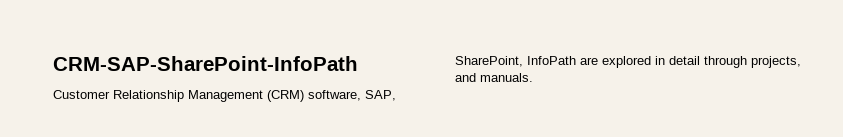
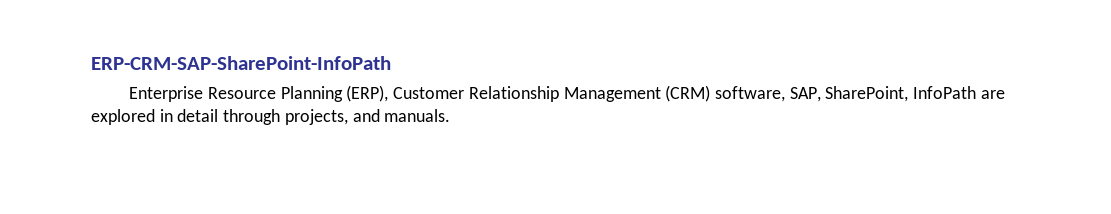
- CRM-SAP-SharePoint-InfoPath
- Customer Relationship Management (CRM) software, SAP, SharePoint, InfoPath are explored in detail through projects, and manuals.
+ ERP-CRM-SAP-SharePoint-InfoPath
+ Enterprise Resource Planning (ERP), Customer Relationship Management (CRM) software, SAP, SharePoint, InfoPath are explored in detail through projects, and manuals.

